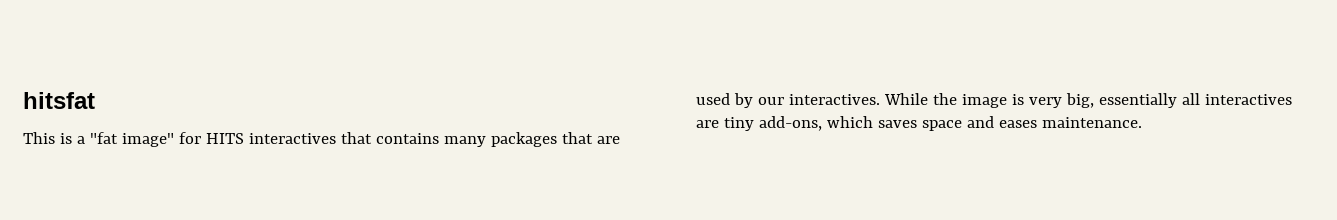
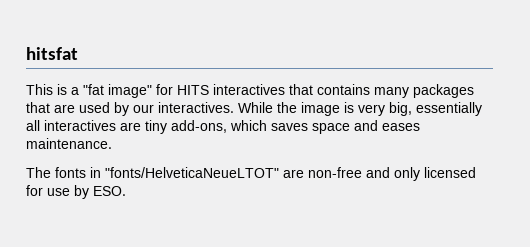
+ The fonts in "fonts/HelveticaNeueLTOT" are non-free and only licensed for use by ESO.

